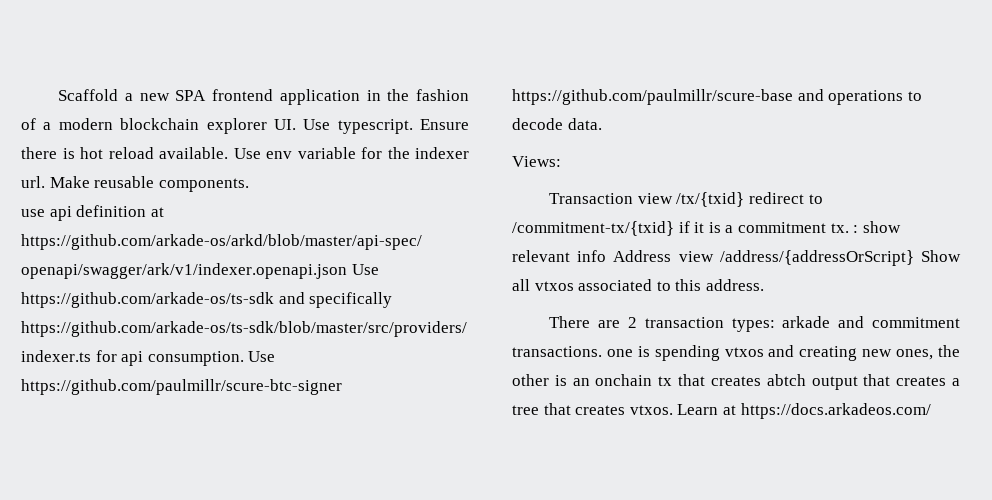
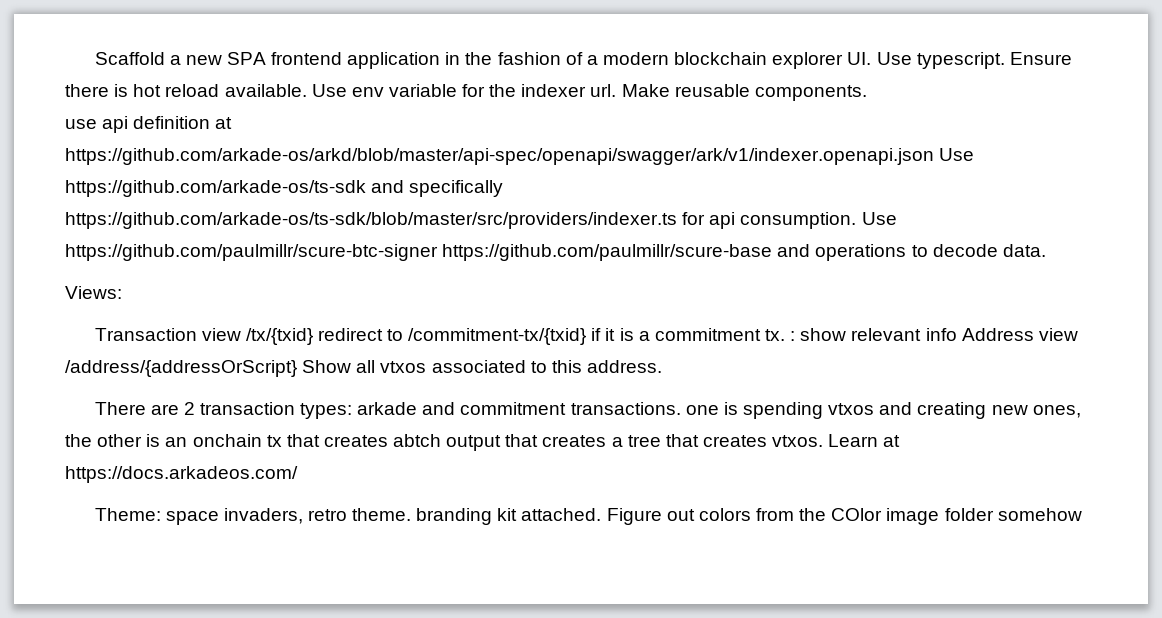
+ Theme: space invaders, retro theme. branding kit attached. Figure out colors from the COlor image folder somehow

